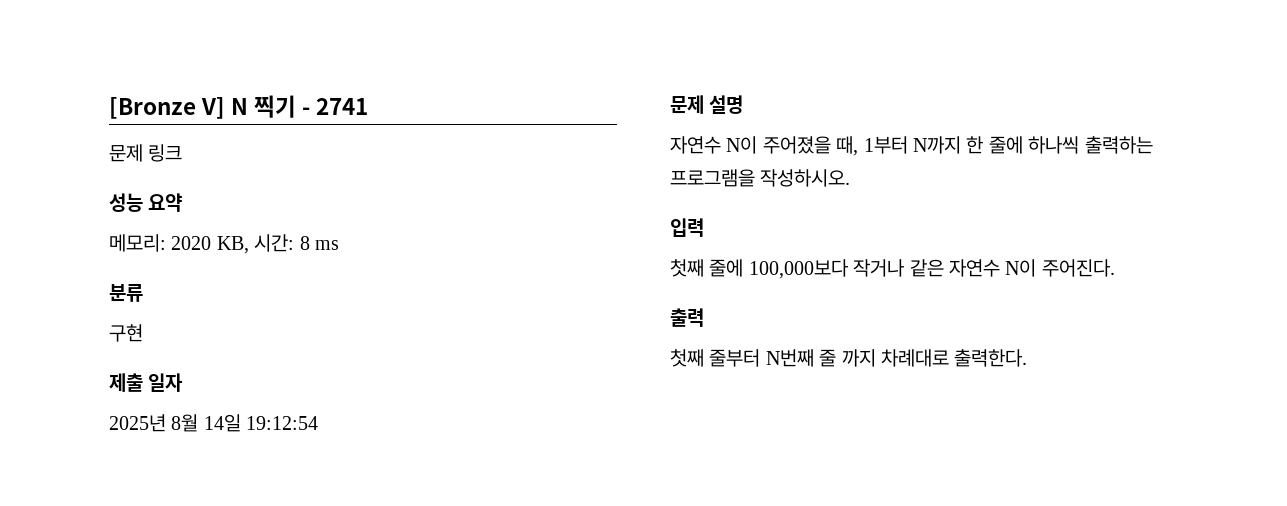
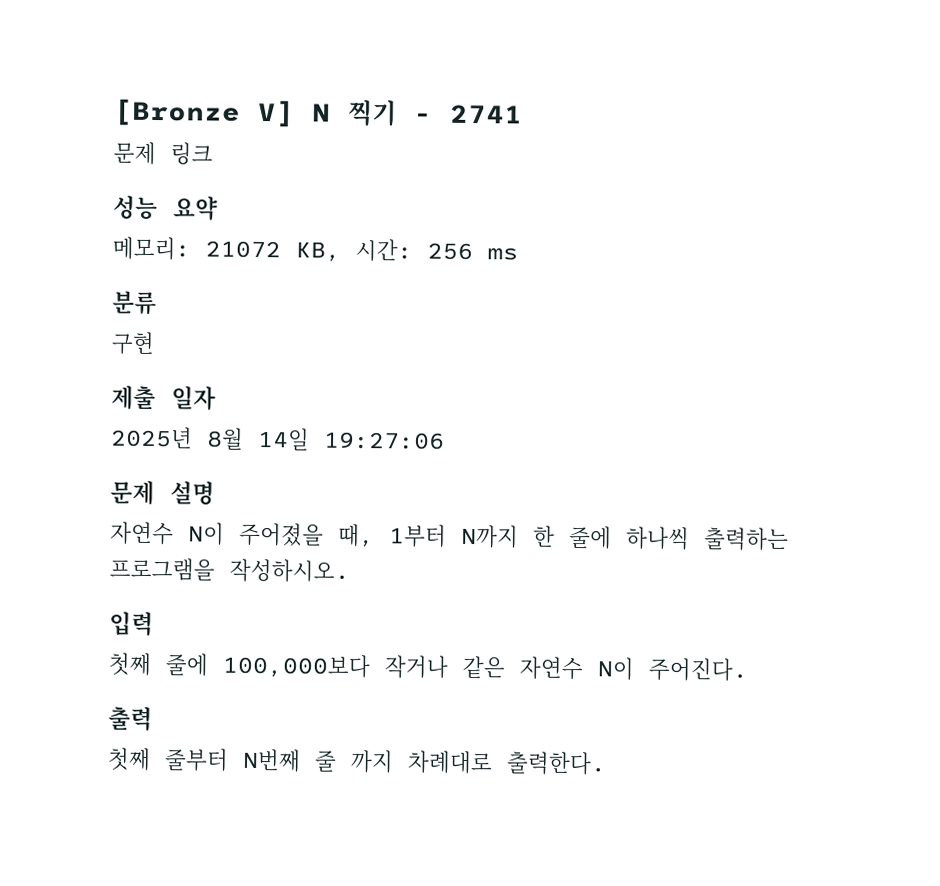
- 메모리: 2020 KB, 시간: 8 ms
+ 메모리: 21072 KB, 시간: 256 ms
- 2025년 8월 14일 19:12:54
+ 2025년 8월 14일 19:27:06

